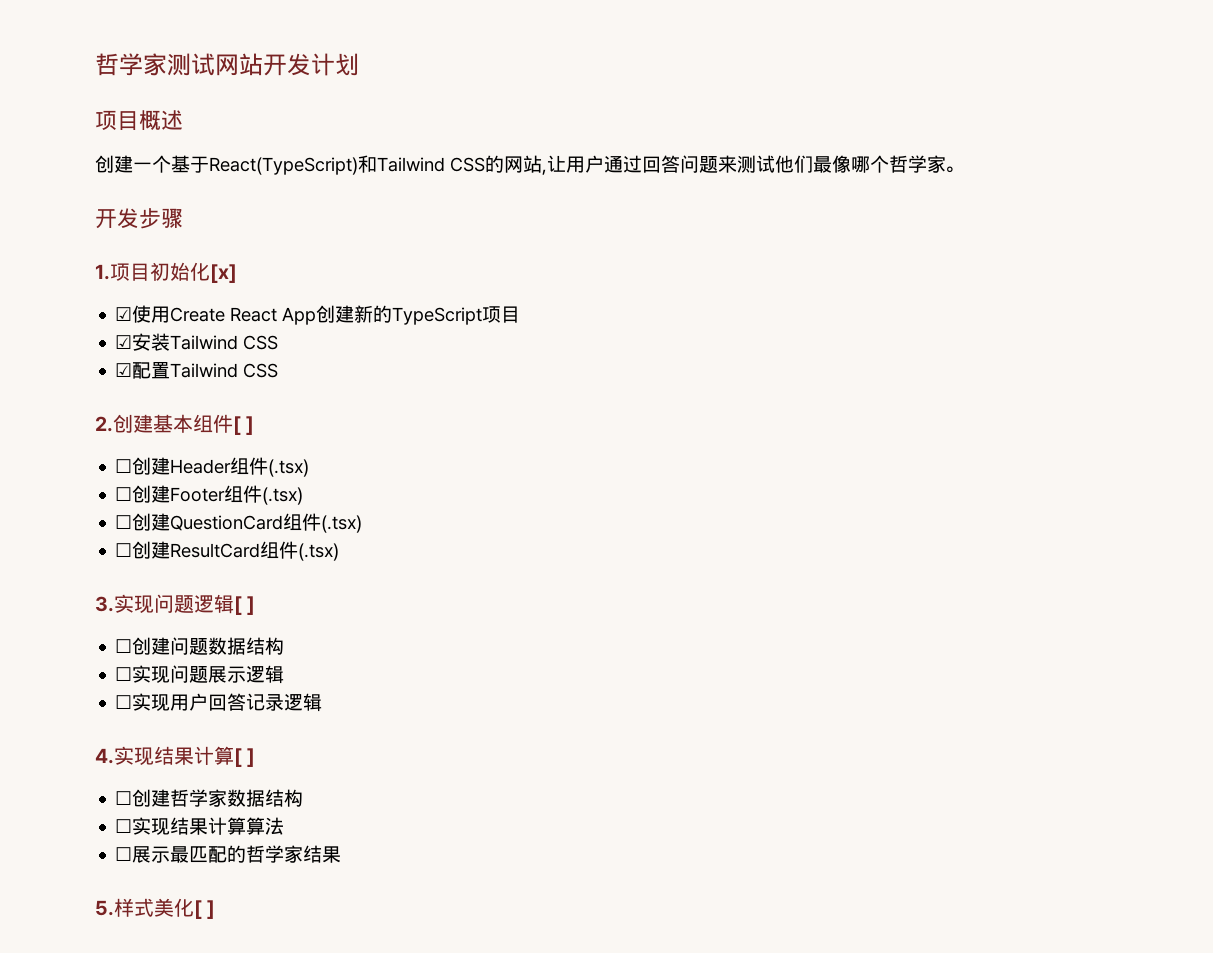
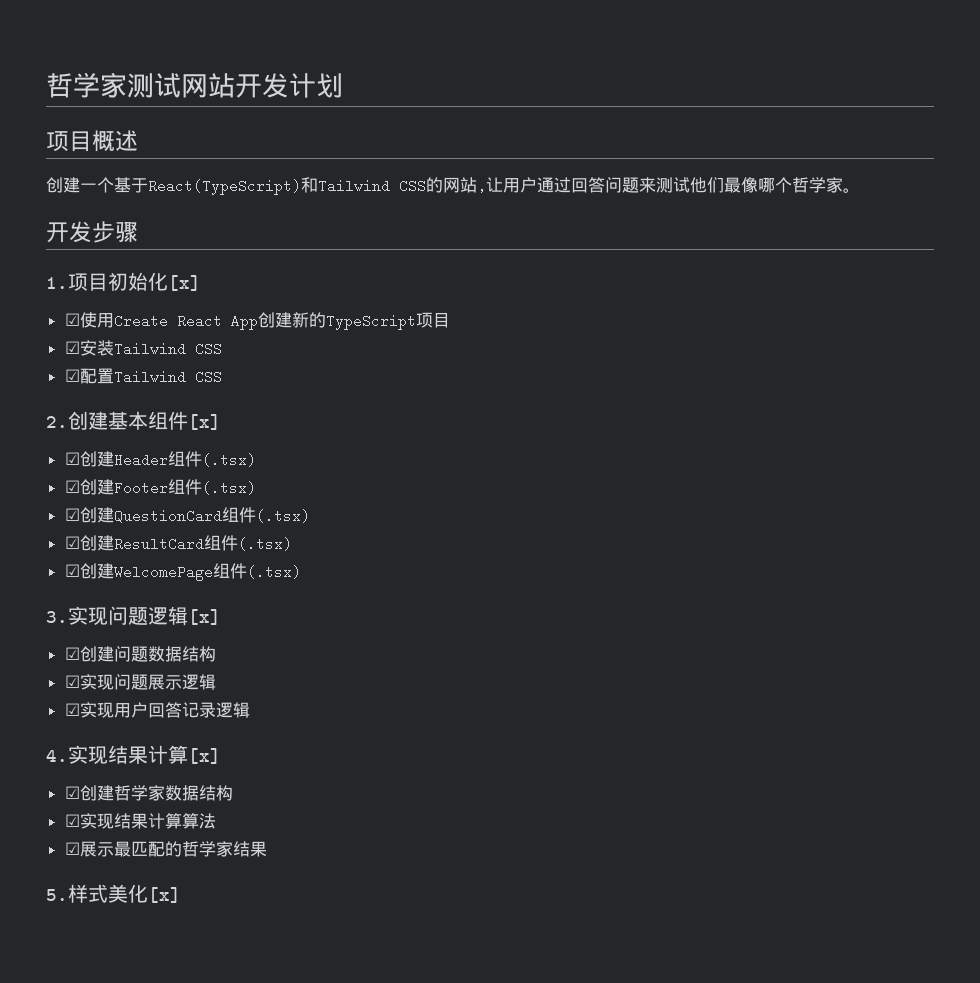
- 2.创建基本组件[ ]
- ☐创建Header组件(.tsx)
+ 2.创建基本组件[x]
+ ☑创建Header组件(.tsx)
- ☐创建Footer组件(.tsx)
+ ☑创建Footer组件(.tsx)
- ☐创建QuestionCard组件(.tsx)
+ ☑创建QuestionCard组件(.tsx)
- ☐创建ResultCard组件(.tsx)
+ ☑创建ResultCard组件(.tsx)
+ ☑创建WelcomePage组件(.tsx)
- 3.实现问题逻辑[ ]
- ☐创建问题数据结构
+ 3.实现问题逻辑[x]
+ ☑创建问题数据结构
- ☐实现问题展示逻辑
+ ☑实现问题展示逻辑
- ☐实现用户回答记录逻辑
+ ☑实现用户回答记录逻辑
- 4.实现结果计算[ ]
- ☐创建哲学家数据结构
+ 4.实现结果计算[x]
+ ☑创建哲学家数据结构
- ☐实现结果计算算法
+ ☑实现结果计算算法
- ☐展示最匹配的哲学家结果
+ ☑展示最匹配的哲学家结果
- 5.样式美化[ ]
+ 5.样式美化[x]

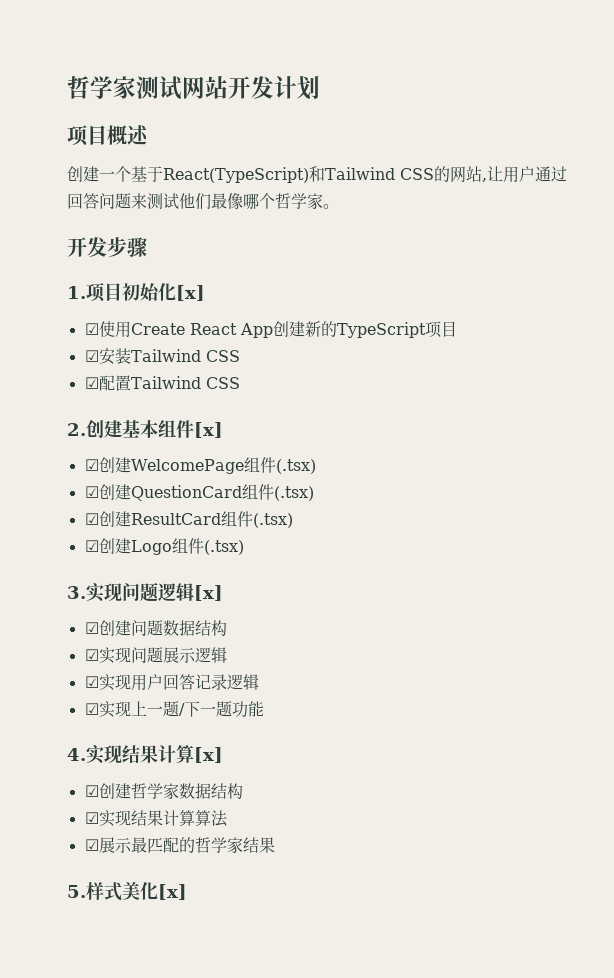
- ☑创建Header组件(.tsx)
- ☑创建Footer组件(.tsx)
+ ☑创建WelcomePage组件(.tsx)
- ☑创建WelcomePage组件(.tsx)
+ ☑创建Logo组件(.tsx)
+ ☑实现上一题/下一题功能

